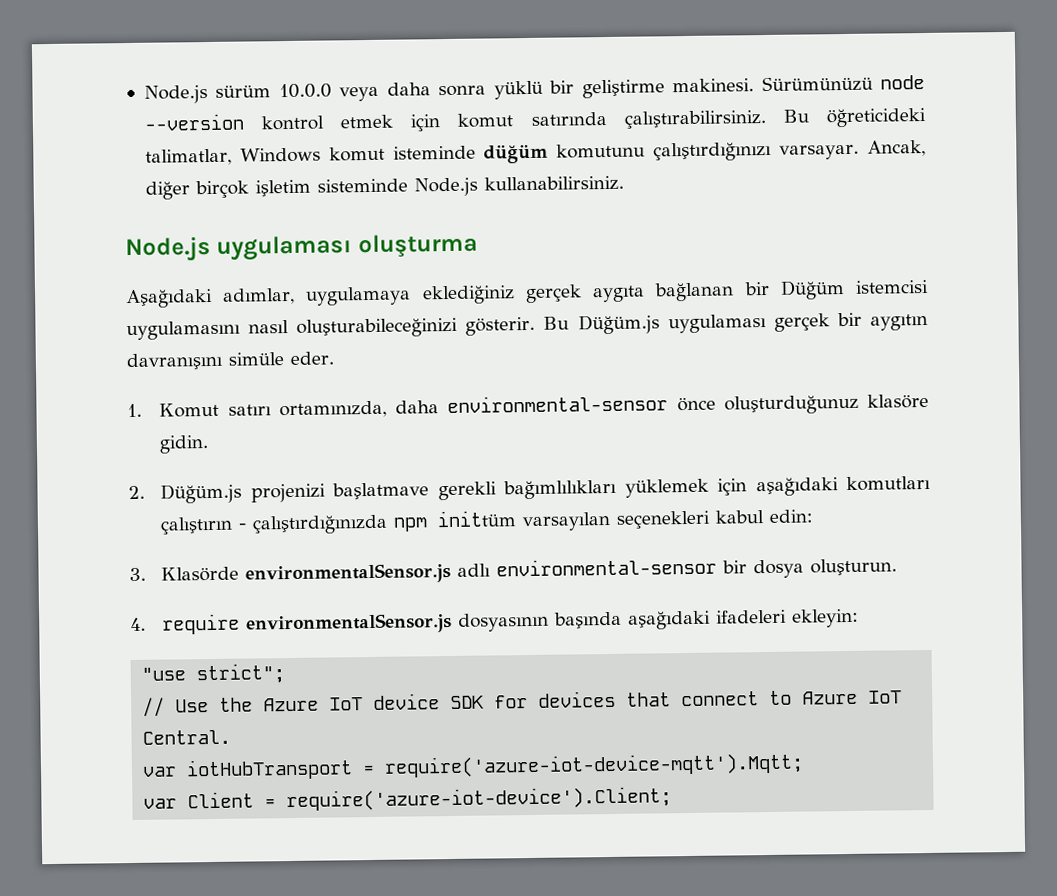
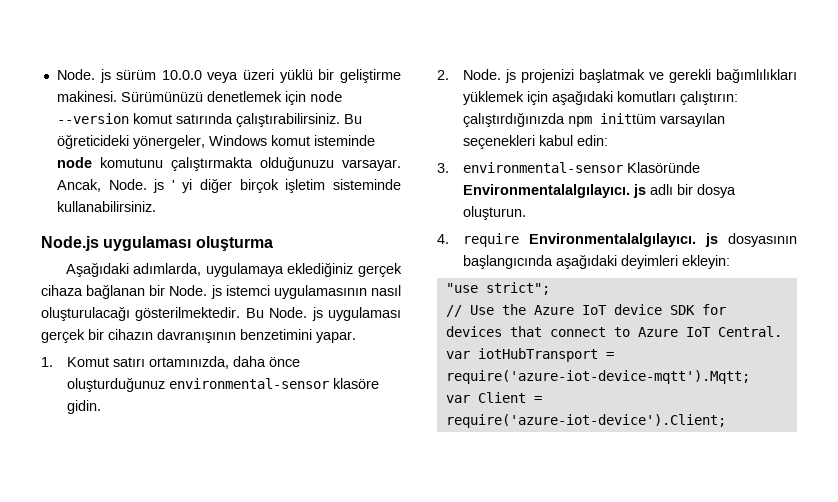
- Node.js sürüm 10.0.0 veya daha sonra yüklü bir geliştirme makinesi.
+ Node. js sürüm 10.0.0 veya üzeri yüklü bir geliştirme makinesi.
- Sürümünüzü node --version kontrol etmek için komut satırında çalıştırabilirsiniz.
+ Sürümünüzü denetlemek için node --version komut satırında çalıştırabilirsiniz.
- Bu öğreticideki talimatlar, Windows komut isteminde düğüm komutunu çalıştırdığınızı varsayar. Ancak, diğer birçok işletim sisteminde Node.js kullanabilirsiniz.
+ Bu öğreticideki yönergeler, Windows komut isteminde node komutunu çalıştırmakta olduğunuzu varsayar. Ancak, Node. js ' yi diğer birçok işletim sisteminde kullanabilirsiniz.
- Aşağıdaki adımlar, uygulamaya eklediğiniz gerçek aygıta bağlanan bir Düğüm istemcisi uygulamasını nasıl oluşturabileceğinizi gösterir. Bu Düğüm.js uygulaması gerçek bir aygıtın davranışını simüle eder.
+ Aşağıdaki adımlarda, uygulamaya eklediğiniz gerçek cihaza bağlanan bir Node. js istemci uygulamasının nasıl oluşturulacağı gösterilmektedir. Bu Node. js uygulaması gerçek bir cihazın davranışının benzetimini yapar.
- 1. Komut satırı ortamınızda, daha environmental-sensor önce oluşturduğunuz klasöre gidin.
+ 1. Komut satırı ortamınızda, daha önce oluşturduğunuz environmental-sensor klasöre gidin.
- 2. Düğüm.js projenizi başlatmave gerekli bağımlılıkları yüklemek için aşağıdaki komutları çalıştırın - çalıştırdığınızda npm inittüm varsayılan seçenekleri kabul edin:
+ 2. Node. js projenizi başlatmak ve gerekli bağımlılıkları yüklemek için aşağıdaki komutları çalıştırın: çalıştırdığınızda npm inittüm varsayılan seçenekleri kabul edin:
- 3. Klasörde environmentalSensor.js adlı environmental-sensor bir dosya oluşturun.
+ 3. environmental-sensor Klasöründe Environmentalalgılayıcı. js adlı bir dosya oluşturun.
- 4. require environmentalSensor.js dosyasının başında aşağıdaki ifadeleri ekleyin:
+ 4. require Environmentalalgılayıcı. js dosyasının başlangıcında aşağıdaki deyimleri ekleyin:

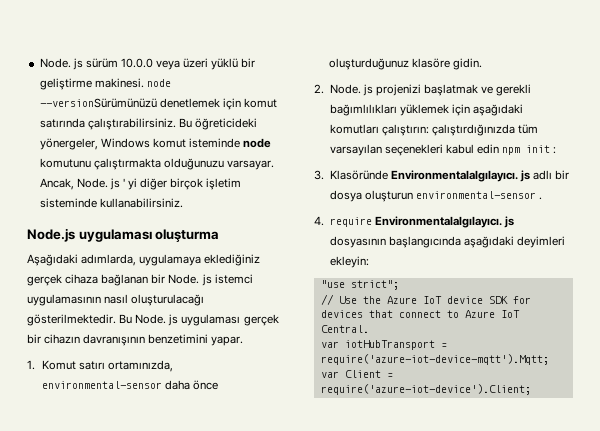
- Node. js sürüm 10.0.0 veya üzeri yüklü bir geliştirme makinesi. Sürümünüzü denetlemek için node --version komut satırında çalıştırabilirsiniz.
+ Node. js sürüm 10.0.0 veya üzeri yüklü bir geliştirme makinesi. node --versionSürümünüzü denetlemek için komut satırında çalıştırabilirsiniz.
- 1. Komut satırı ortamınızda, daha önce oluşturduğunuz environmental-sensor klasöre gidin.
+ 1. Komut satırı ortamınızda, environmental-sensor daha önce oluşturduğunuz klasöre gidin.
- 2. Node. js projenizi başlatmak ve gerekli bağımlılıkları yüklemek için aşağıdaki komutları çalıştırın: çalıştırdığınızda npm inittüm varsayılan seçenekleri kabul edin:
+ 2. Node. js projenizi başlatmak ve gerekli bağımlılıkları yüklemek için aşağıdaki komutları çalıştırın: çalıştırdığınızda tüm varsayılan seçenekleri kabul edin npm init :
- 3. environmental-sensor Klasöründe Environmentalalgılayıcı. js adlı bir dosya oluşturun.
+ 3. Klasöründe Environmentalalgılayıcı. js adlı bir dosya oluşturun environmental-sensor .

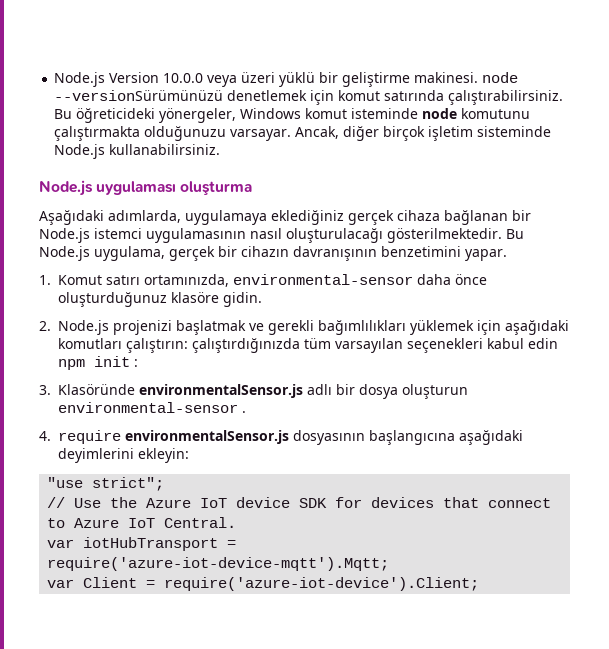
- Node. js sürüm 10.0.0 veya üzeri yüklü bir geliştirme makinesi. node --versionSürümünüzü denetlemek için komut satırında çalıştırabilirsiniz.
+ Node.js Version 10.0.0 veya üzeri yüklü bir geliştirme makinesi. node --versionSürümünüzü denetlemek için komut satırında çalıştırabilirsiniz.
- Ancak, Node. js ' yi diğer birçok işletim sisteminde kullanabilirsiniz.
+ Ancak, diğer birçok işletim sisteminde Node.js kullanabilirsiniz.
- Aşağıdaki adımlarda, uygulamaya eklediğiniz gerçek cihaza bağlanan bir Node. js istemci uygulamasının nasıl oluşturulacağı gösterilmektedir.
+ Aşağıdaki adımlarda, uygulamaya eklediğiniz gerçek cihaza bağlanan bir Node.js istemci uygulamasının nasıl oluşturulacağı gösterilmektedir.
- Bu Node. js uygulaması gerçek bir cihazın davranışının benzetimini yapar.
+ Bu Node.js uygulama, gerçek bir cihazın davranışının benzetimini yapar.
- 2. Node. js projenizi başlatmak ve gerekli bağımlılıkları yüklemek için aşağıdaki komutları çalıştırın: çalıştırdığınızda tüm varsayılan seçenekleri kabul edin npm init :
+ 2. Node.js projenizi başlatmak ve gerekli bağımlılıkları yüklemek için aşağıdaki komutları çalıştırın: çalıştırdığınızda tüm varsayılan seçenekleri kabul edin npm init :
- 3. Klasöründe Environmentalalgılayıcı. js adlı bir dosya oluşturun environmental-sensor .
+ 3. Klasöründe environmentalSensor.js adlı bir dosya oluşturun environmental-sensor .
- 4. require Environmentalalgılayıcı. js dosyasının başlangıcında aşağıdaki deyimleri ekleyin:
+ 4. require environmentalSensor.js dosyasının başlangıcına aşağıdaki deyimlerini ekleyin:

